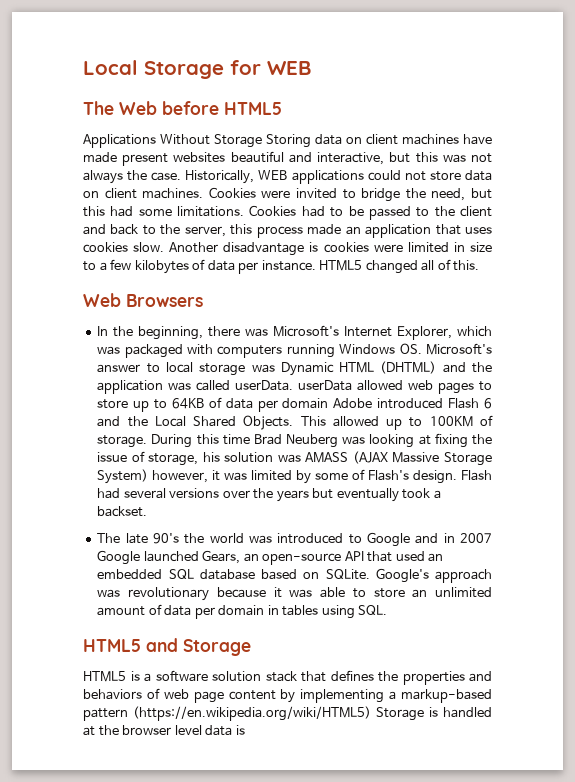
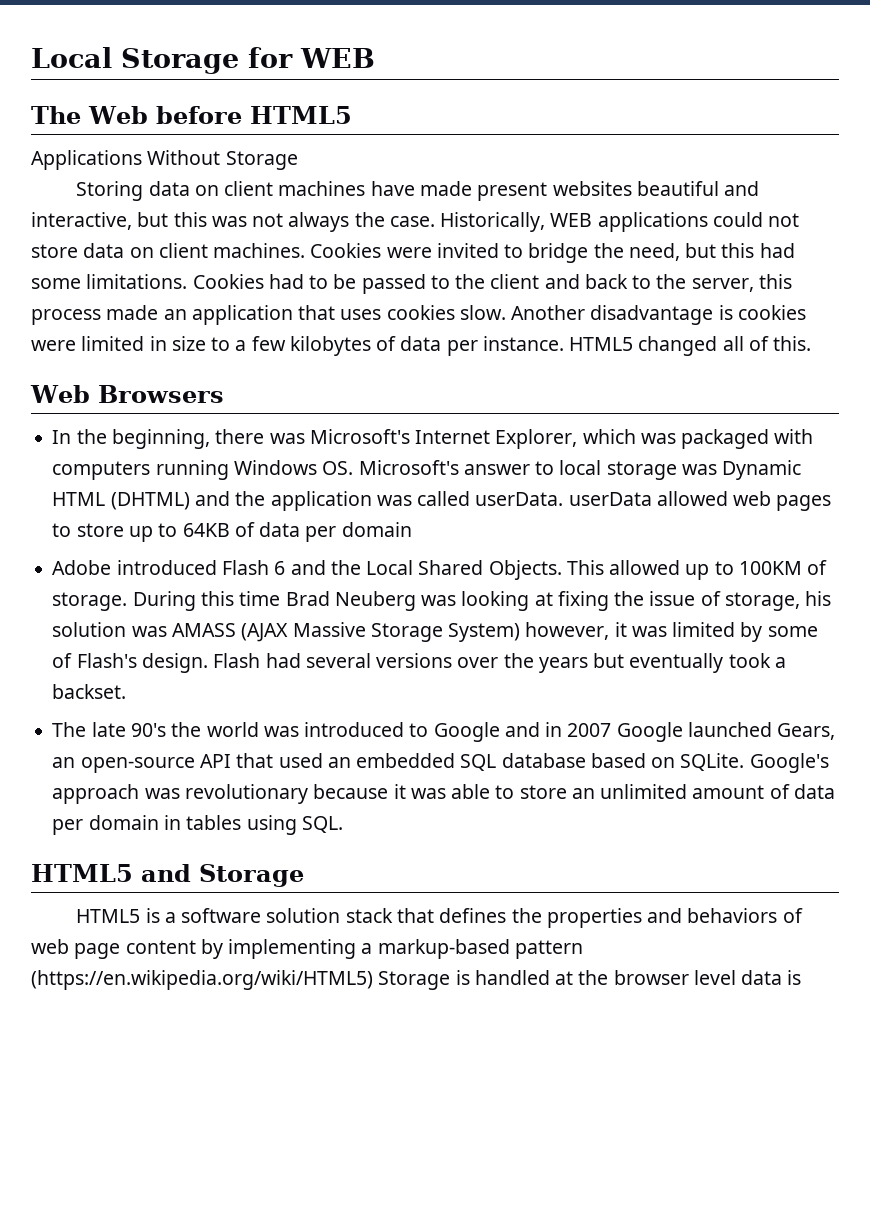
- Applications Without Storage Storing data on client machines have made present websites beautiful and interactive, but this was not always the case.
+ Applications Without Storage
+ Storing data on client machines have made present websites beautiful and interactive, but this was not always the case.
- In the beginning, there was Microsoft's Internet Explorer, which was packaged with computers running Windows OS. Microsoft's answer to local storage was Dynamic HTML (DHTML) and the application was called userData. userData allowed web pages to store up to 64KB of data per domain Adobe introduced Flash 6 and the Local Shared Objects.
+ In the beginning, there was Microsoft's Internet Explorer, which was packaged with computers running Windows OS. Microsoft's answer to local storage was Dynamic HTML (DHTML) and the application was called userData. userData allowed web pages to store up to 64KB of data per domain
+ Adobe introduced Flash 6 and the Local Shared Objects.

